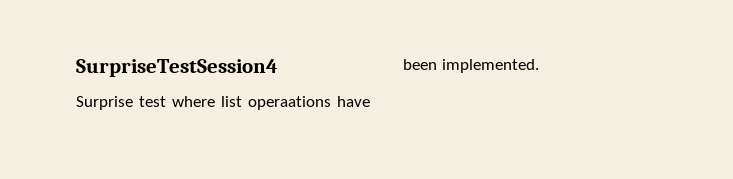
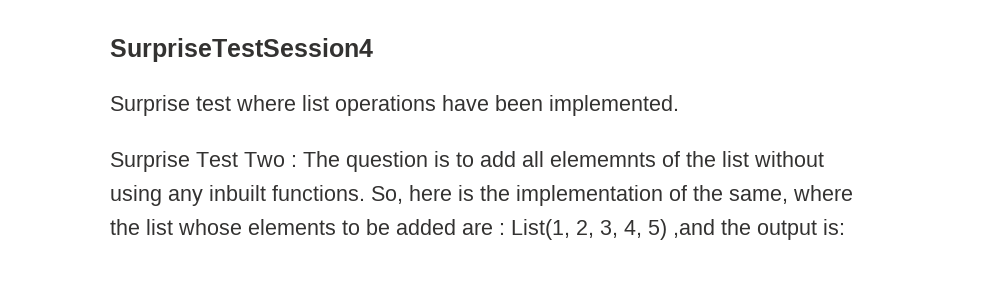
- Surprise test where list operaations have been implemented.
+ Surprise test where list operations have been implemented.
+ Surprise Test Two : The question is to add all elememnts of the list without using any inbuilt functions. So, here is the implementation of the same, where the list whose elements to be added are : List(1, 2, 3, 4, 5) ,and the output is:

